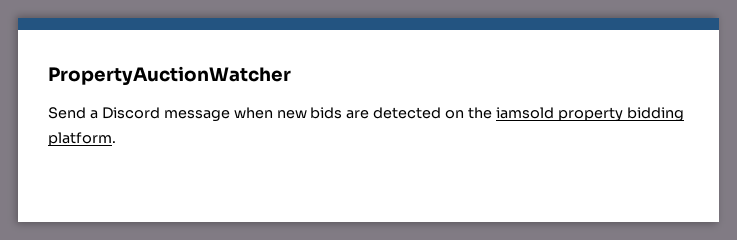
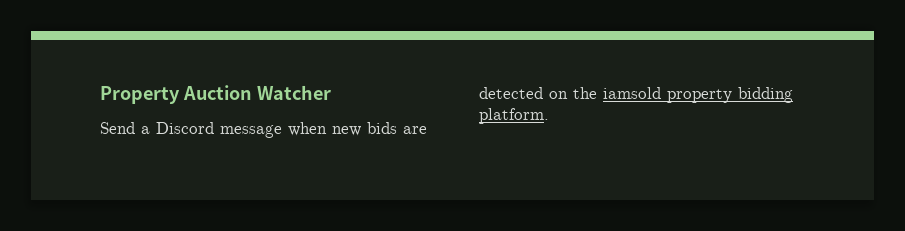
- PropertyAuctionWatcher
+ Property Auction Watcher

